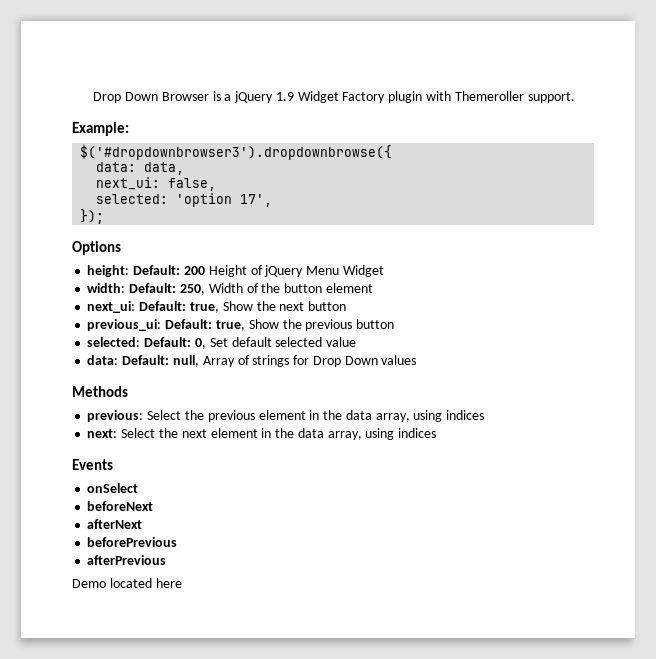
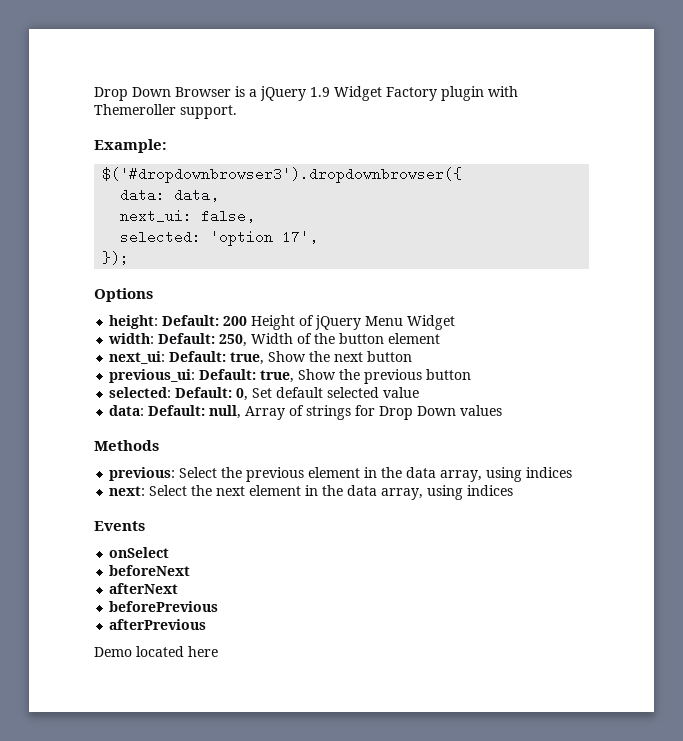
- $('#dropdownbrowser3').dropdownbrowse({
+ $('#dropdownbrowser3').dropdownbrowser({

